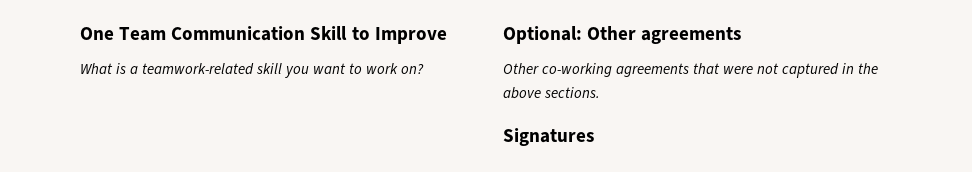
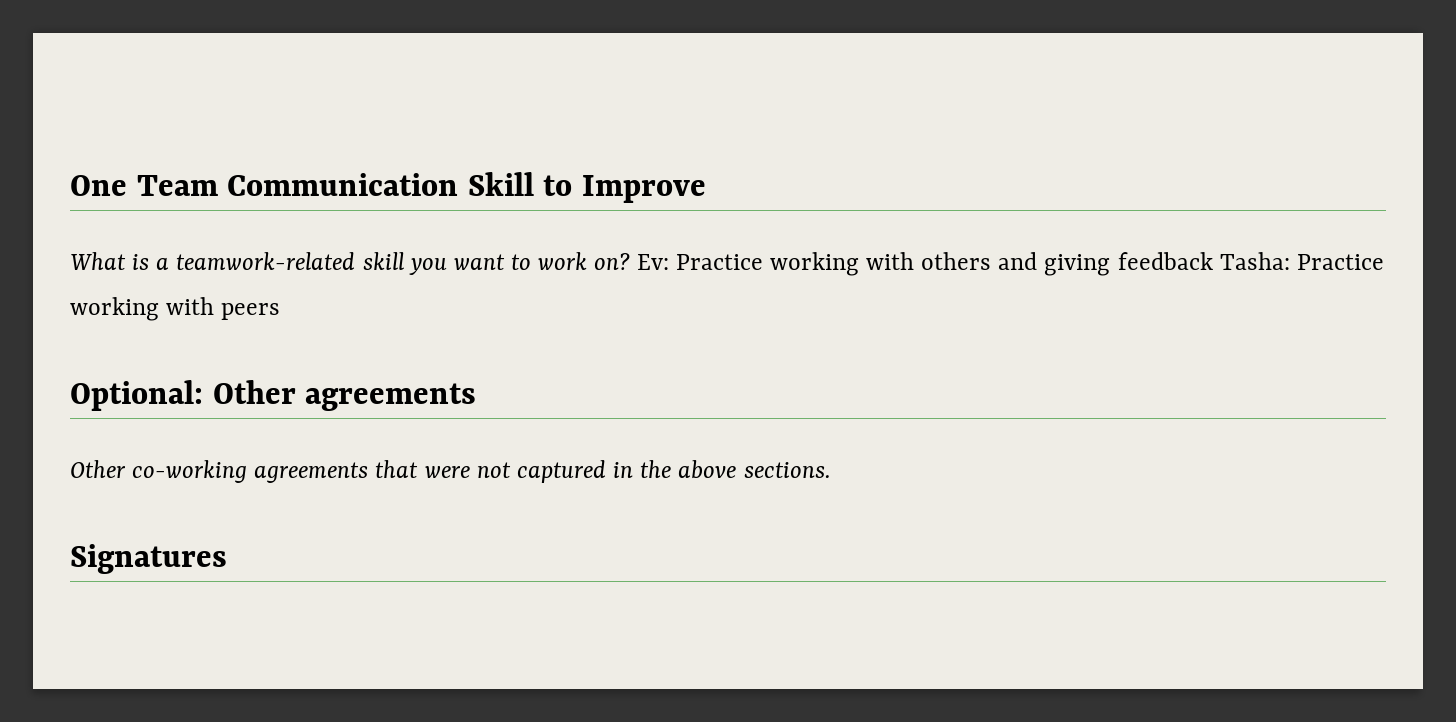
+ Ev: Practice working with others and giving feedback Tasha: Practice working with peers

